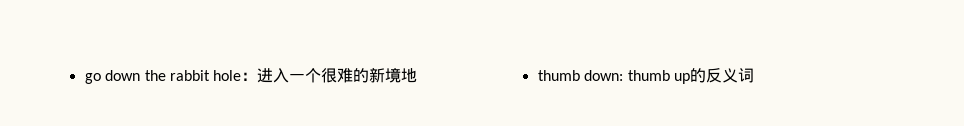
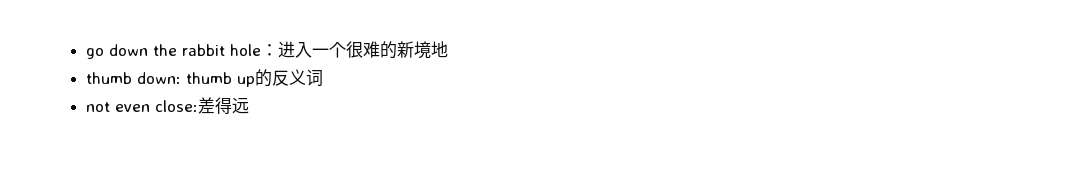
+ not even close:差得远

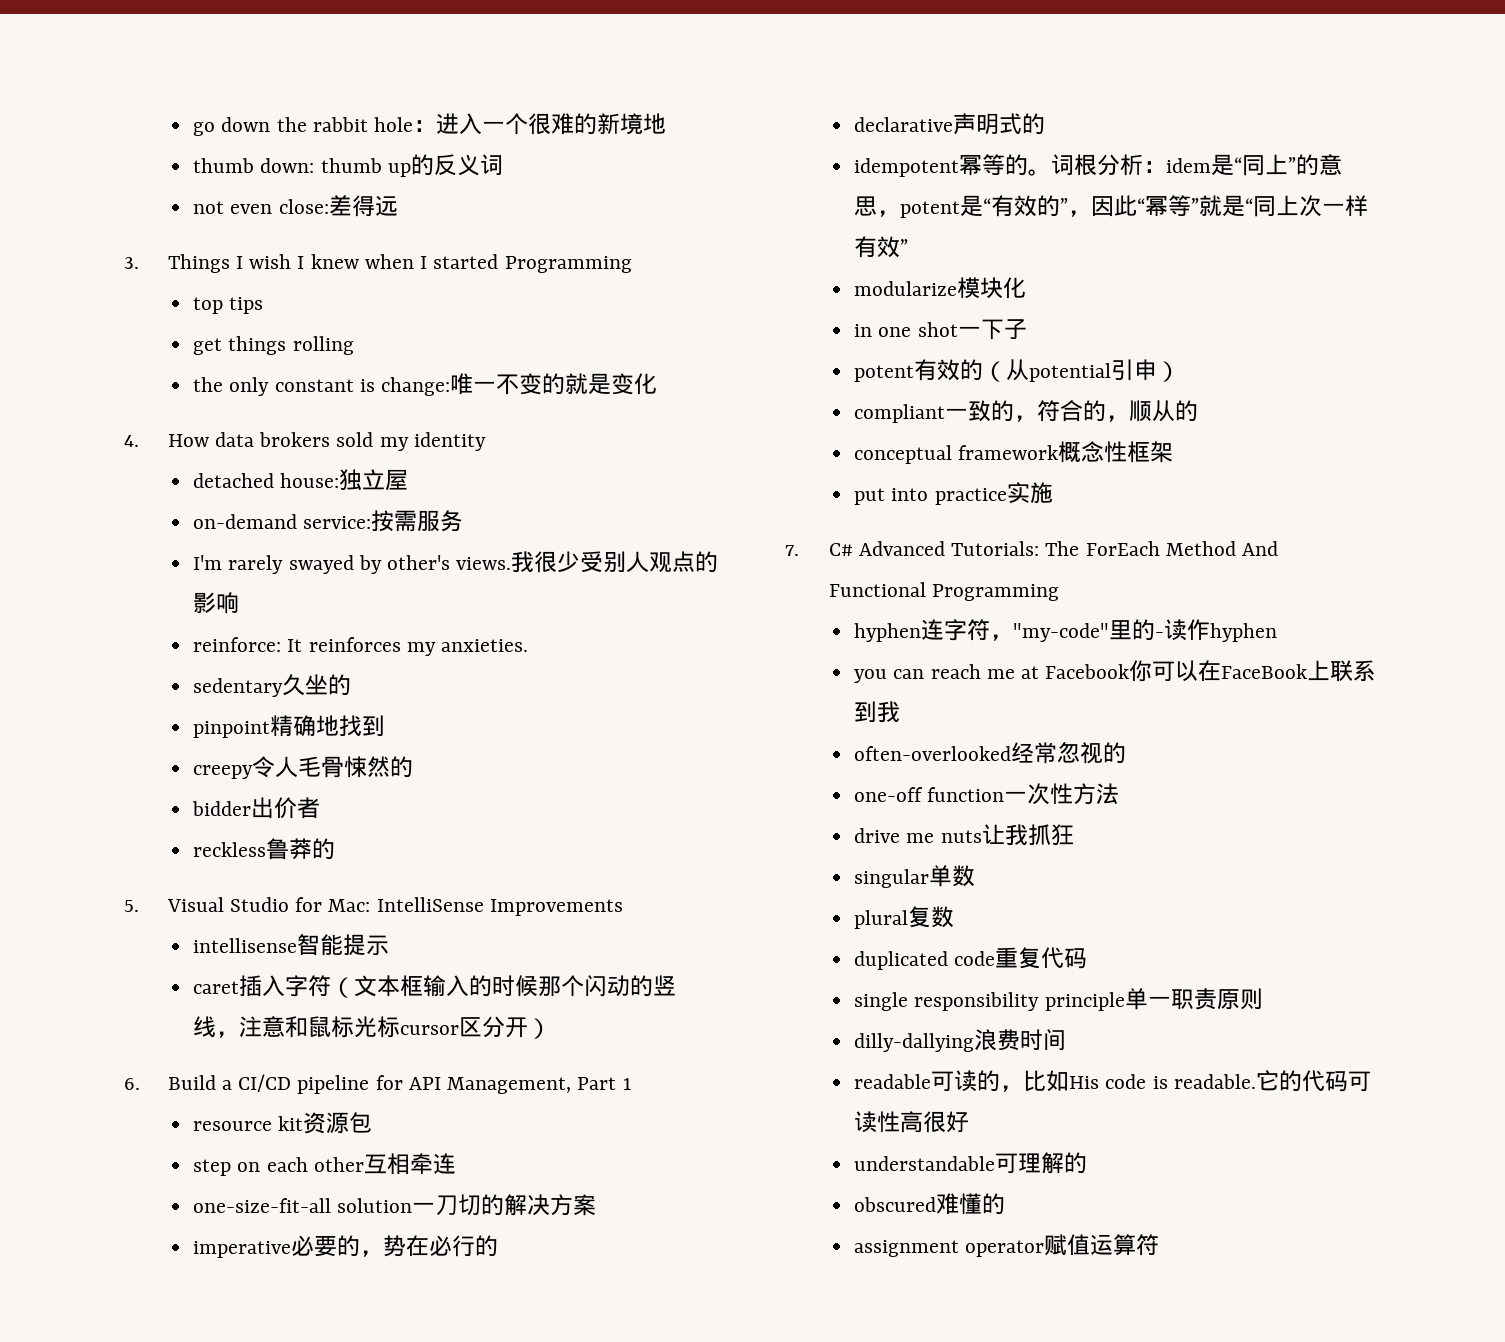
+ 3. Things I wish I knew when I started Programming
+ top tips
+ get things rolling
+ the only constant is change:唯一不变的就是变化
+ 4. How data brokers sold my identity
+ detached house:独立屋
+ on-demand service:按需服务
+ I'm rarely swayed by other's views.我很少受别人观点的影响
+ reinforce: It reinforces my anxieties.
+ sedentary久坐的
+ pinpoint精确地找到
+ creepy令人毛骨悚然的
+ bidder出价者
+ reckless鲁莽的
+ 5. Visual Studio for Mac: IntelliSense Improvements
+ intellisense智能提示
+ caret插入字符（文本框输入的时候那个闪动的竖线，注意和鼠标光标cursor区分开）
+ 6. Build a CI/CD pipeline for API Management, Part 1
+ resource kit资源包
+ step on each other互相牵连
+ one-size-fit-all solution一刀切的解决方案
+ imperative必要的，势在必行的
+ declarative声明式的
+ idempotent幂等的。词根分析：idem是“同上”的意思，potent是“有效的”，因此“幂等”就是“同上次一样有效”
+ modularize模块化
+ in one shot一下子
+ potent有效的（从potential引申）
+ compliant一致的，符合的，顺从的
+ conceptual framework概念性框架
+ put into practice实施
+ 7. C# Advanced Tutorials: The ForEach Method And Functional Programming
+ hyphen连字符，"my-code"里的-读作hyphen
+ you can reach me at Facebook你可以在FaceBook上联系到我
+ often-overlooked经常忽视的
+ one-off function一次性方法
+ drive me nuts让我抓狂
+ singular单数
+ plural复数
+ duplicated code重复代码
+ single responsibility principle单一职责原则
+ dilly-dallying浪费时间
+ readable可读的，比如His code is readable.它的代码可读性高很好
+ understandable可理解的
+ obscured难懂的
+ assignment operator赋值运算符

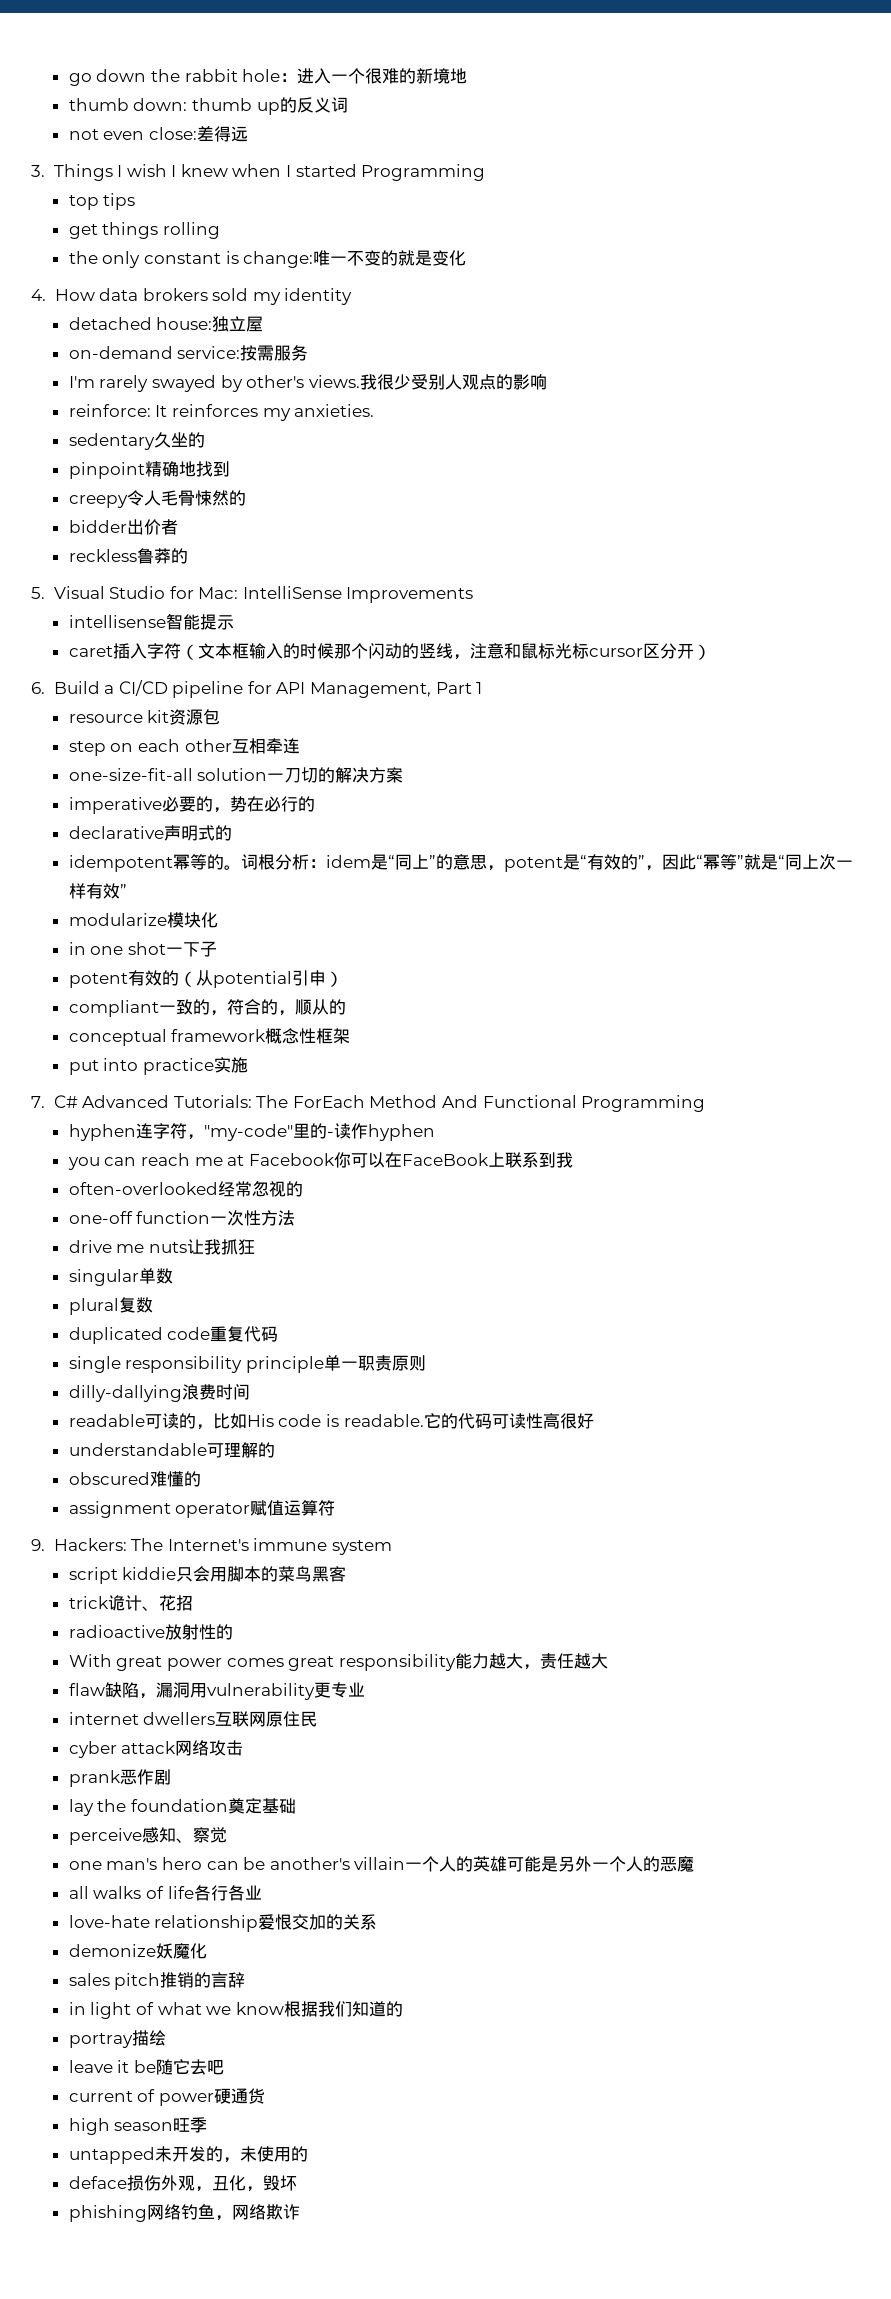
+ 9. Hackers: The Internet's immune system
+ script kiddie只会用脚本的菜鸟黑客
+ trick诡计、花招
+ radioactive放射性的
+ With great power comes great responsibility能力越大，责任越大
+ flaw缺陷，漏洞用vulnerability更专业
+ internet dwellers互联网原住民
+ cyber attack网络攻击
+ prank恶作剧
+ lay the foundation奠定基础
+ perceive感知、察觉
+ one man's hero can be another's villain一个人的英雄可能是另外一个人的恶魔
+ all walks of life各行各业
+ love-hate relationship爱恨交加的关系
+ demonize妖魔化
+ sales pitch推销的言辞
+ in light of what we know根据我们知道的
+ portray描绘
+ leave it be随它去吧
+ current of power硬通货
+ high season旺季
+ untapped未开发的，未使用的
+ deface损伤外观，丑化，毁坏
+ phishing网络钓鱼，网络欺诈

